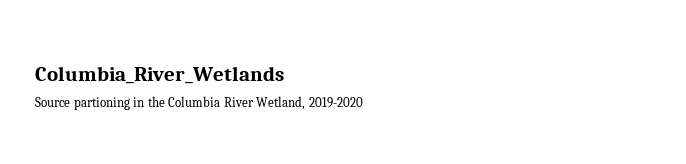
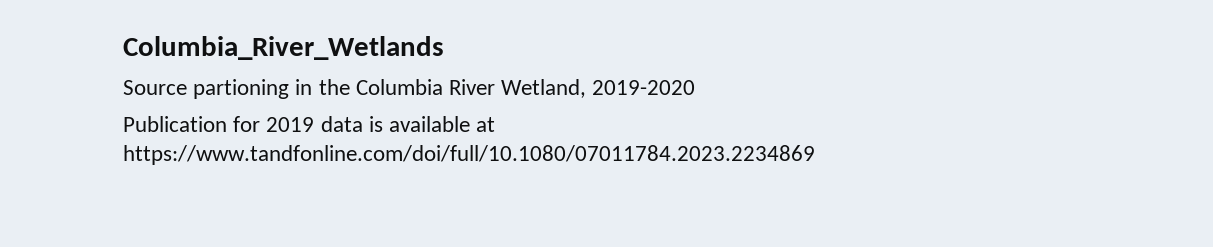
+ Publication for 2019 data is available at https://www.tandfonline.com/doi/full/10.1080/07011784.2023.2234869

